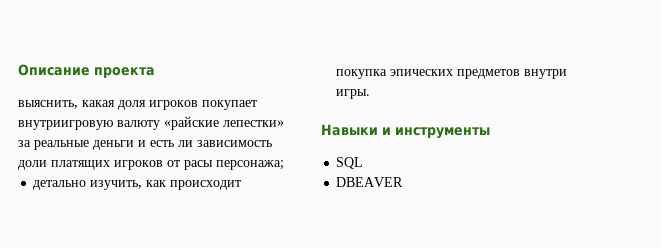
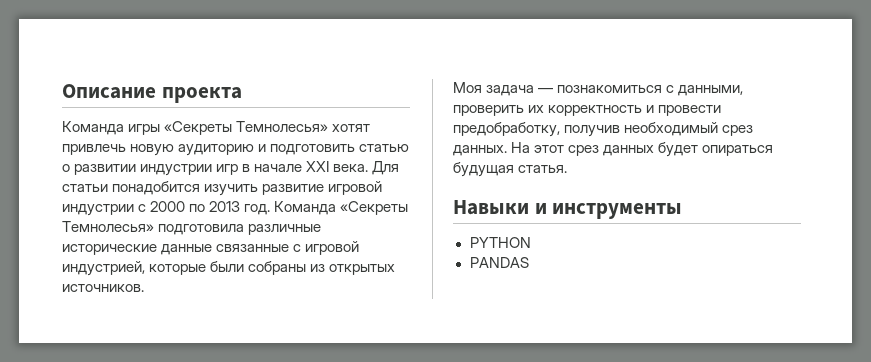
- выяснить, какая доля игроков покупает внутриигровую валюту «райские лепестки» за реальные деньги и есть ли зависимость доли платящих игроков от расы персонажа;
- детально изучить, как происходит покупка эпических предметов внутри игры.
+ Команда игры «Секреты Темнолесья» хотят привлечь новую аудиторию и подготовить статью о развитии индустрии игр в начале XXI века. Для статьи понадобится изучить развитие игровой индустрии с 2000 по 2013 год. Команда «Секреты Темнолесья» подготовила различные исторические данные связанные с игровой индустрией, которые были собраны из открытых источников.
+ Моя задача — познакомиться с данными, проверить их корректность и провести предобработку, получив необходимый срез данных. На этот срез данных будет опираться будущая статья.
- SQL
- DBEAVER
+ PYTHON
+ PANDAS

